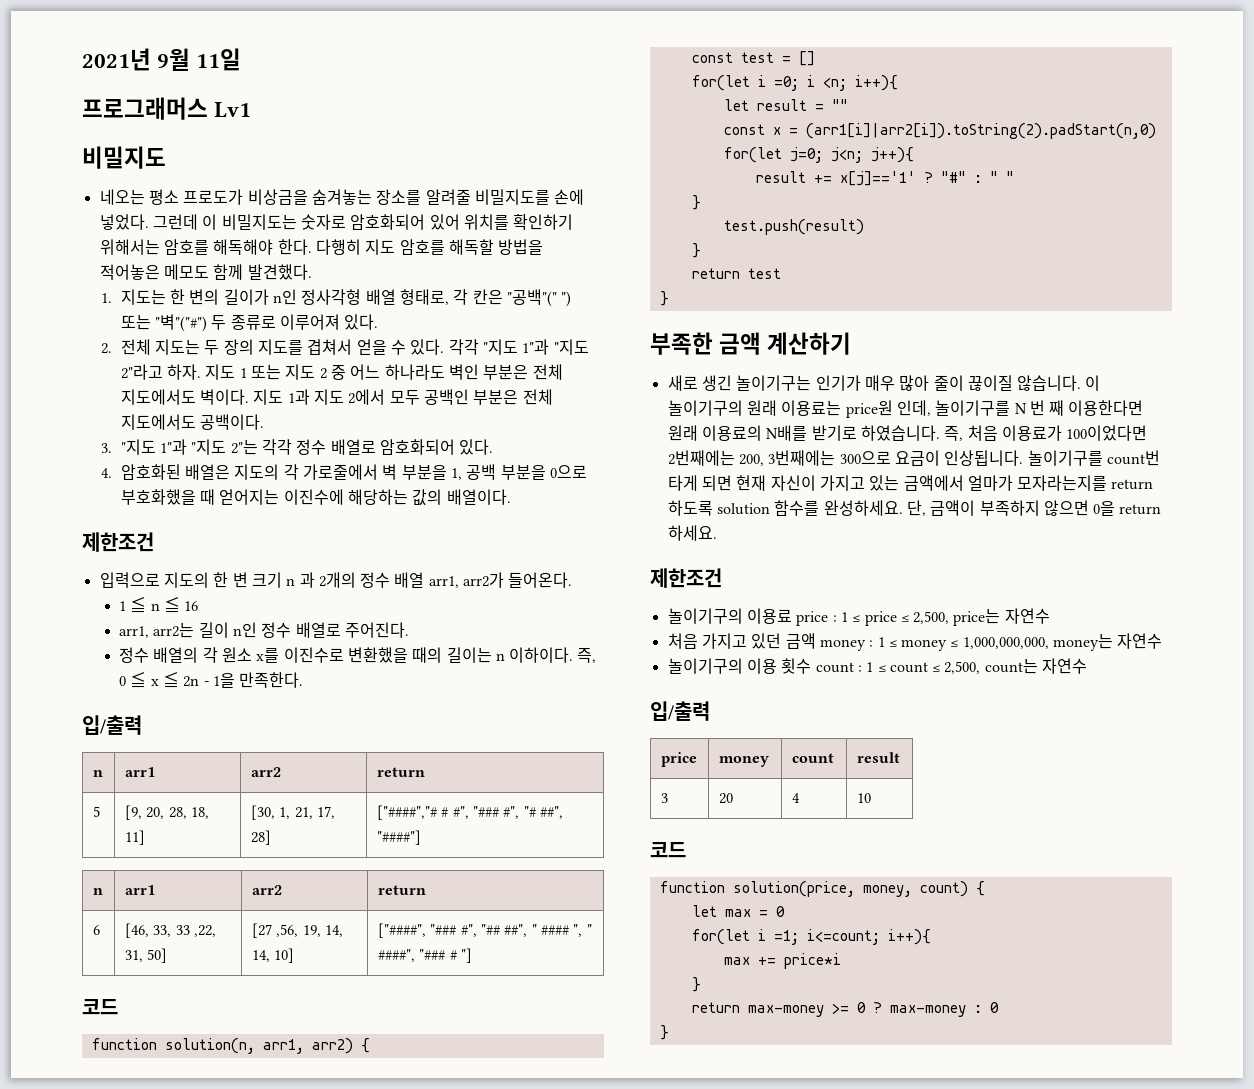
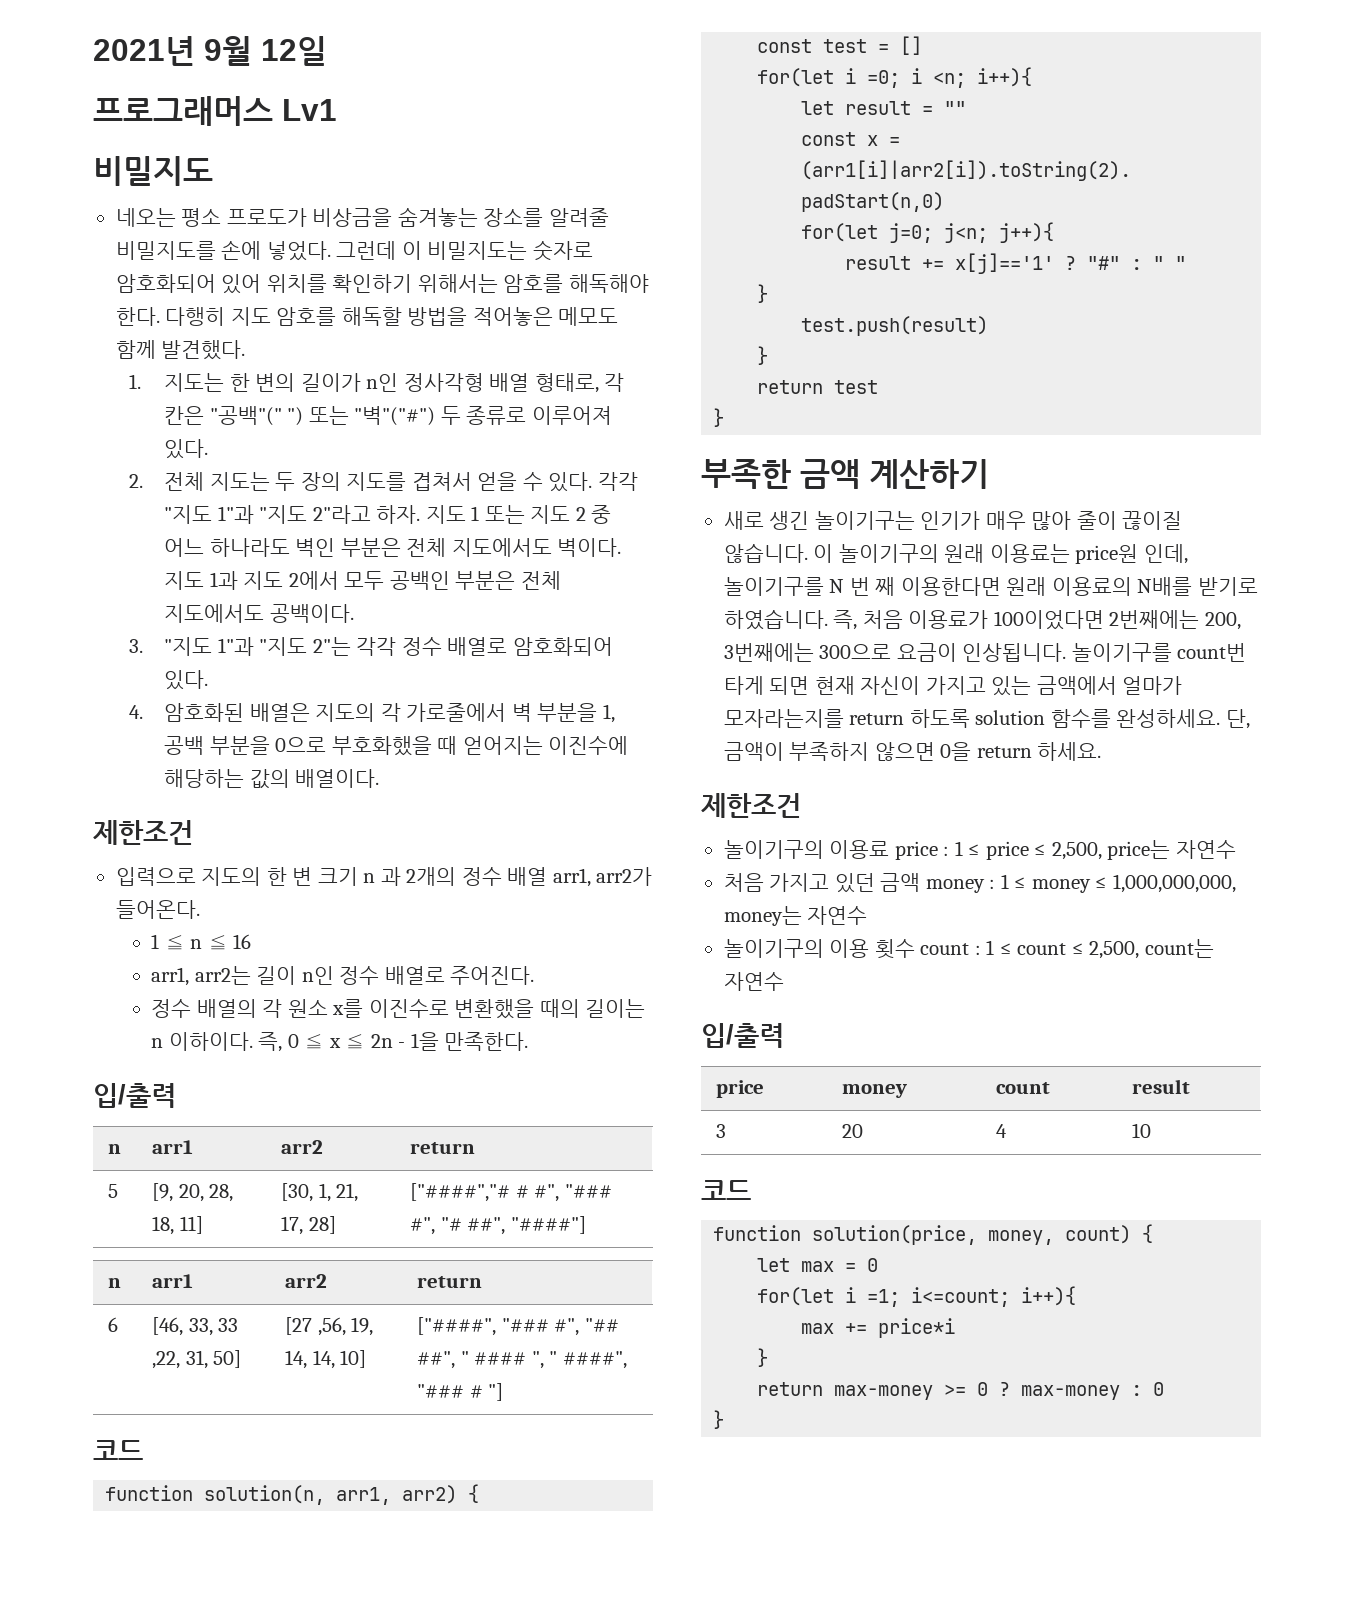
- 2021년 9월 11일
+ 2021년 9월 12일

